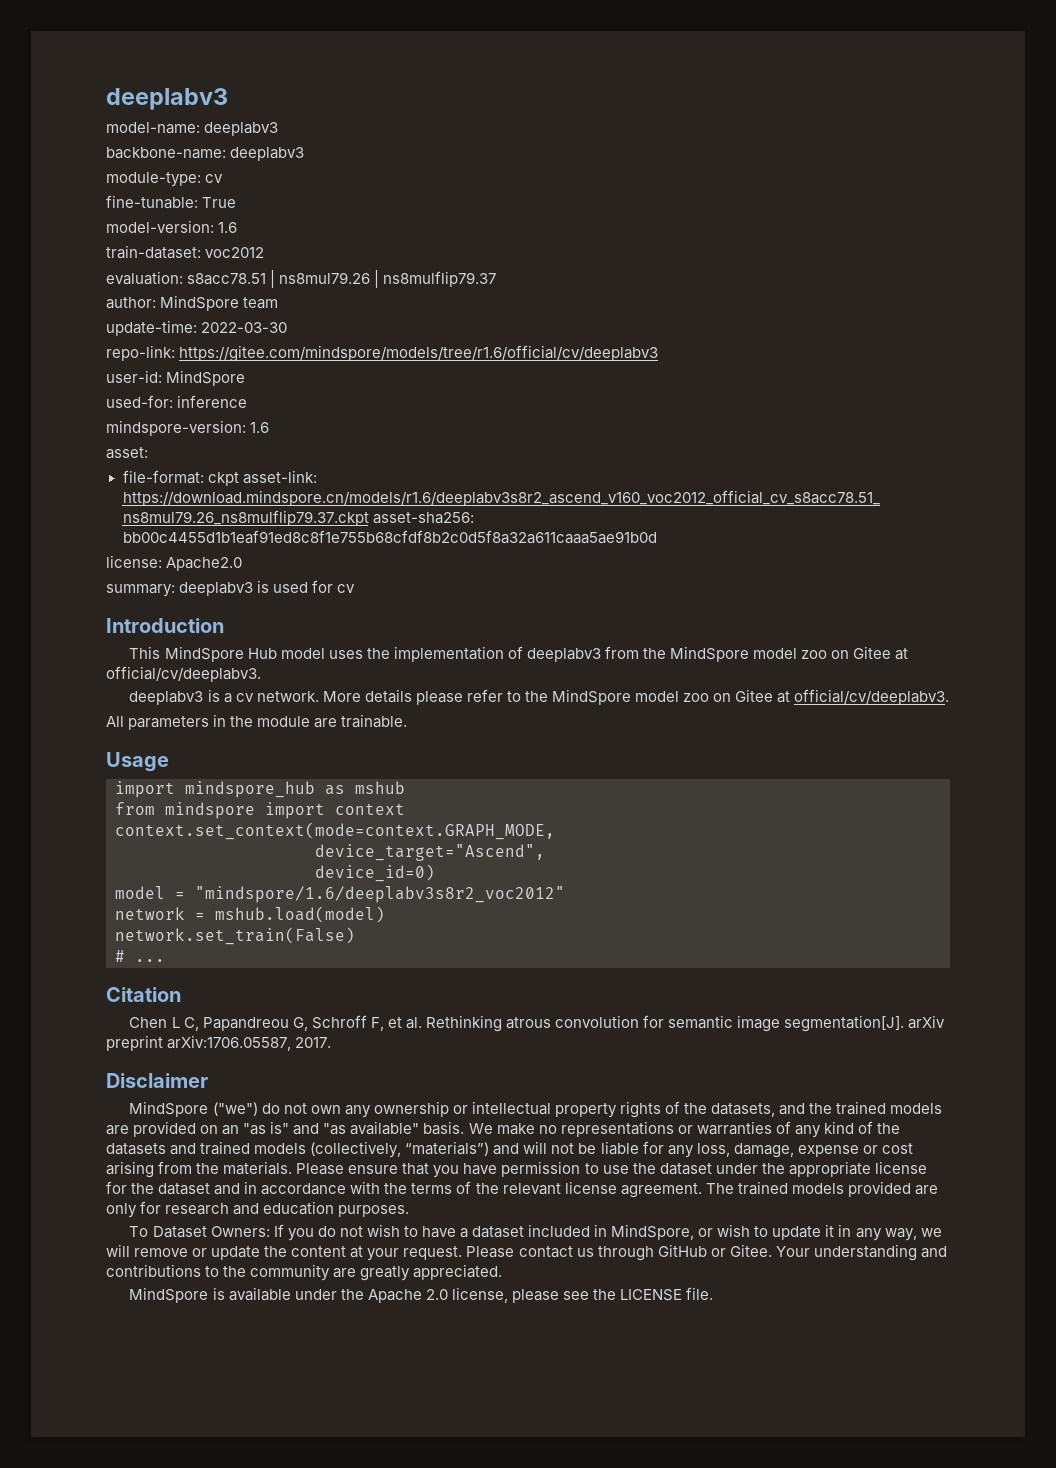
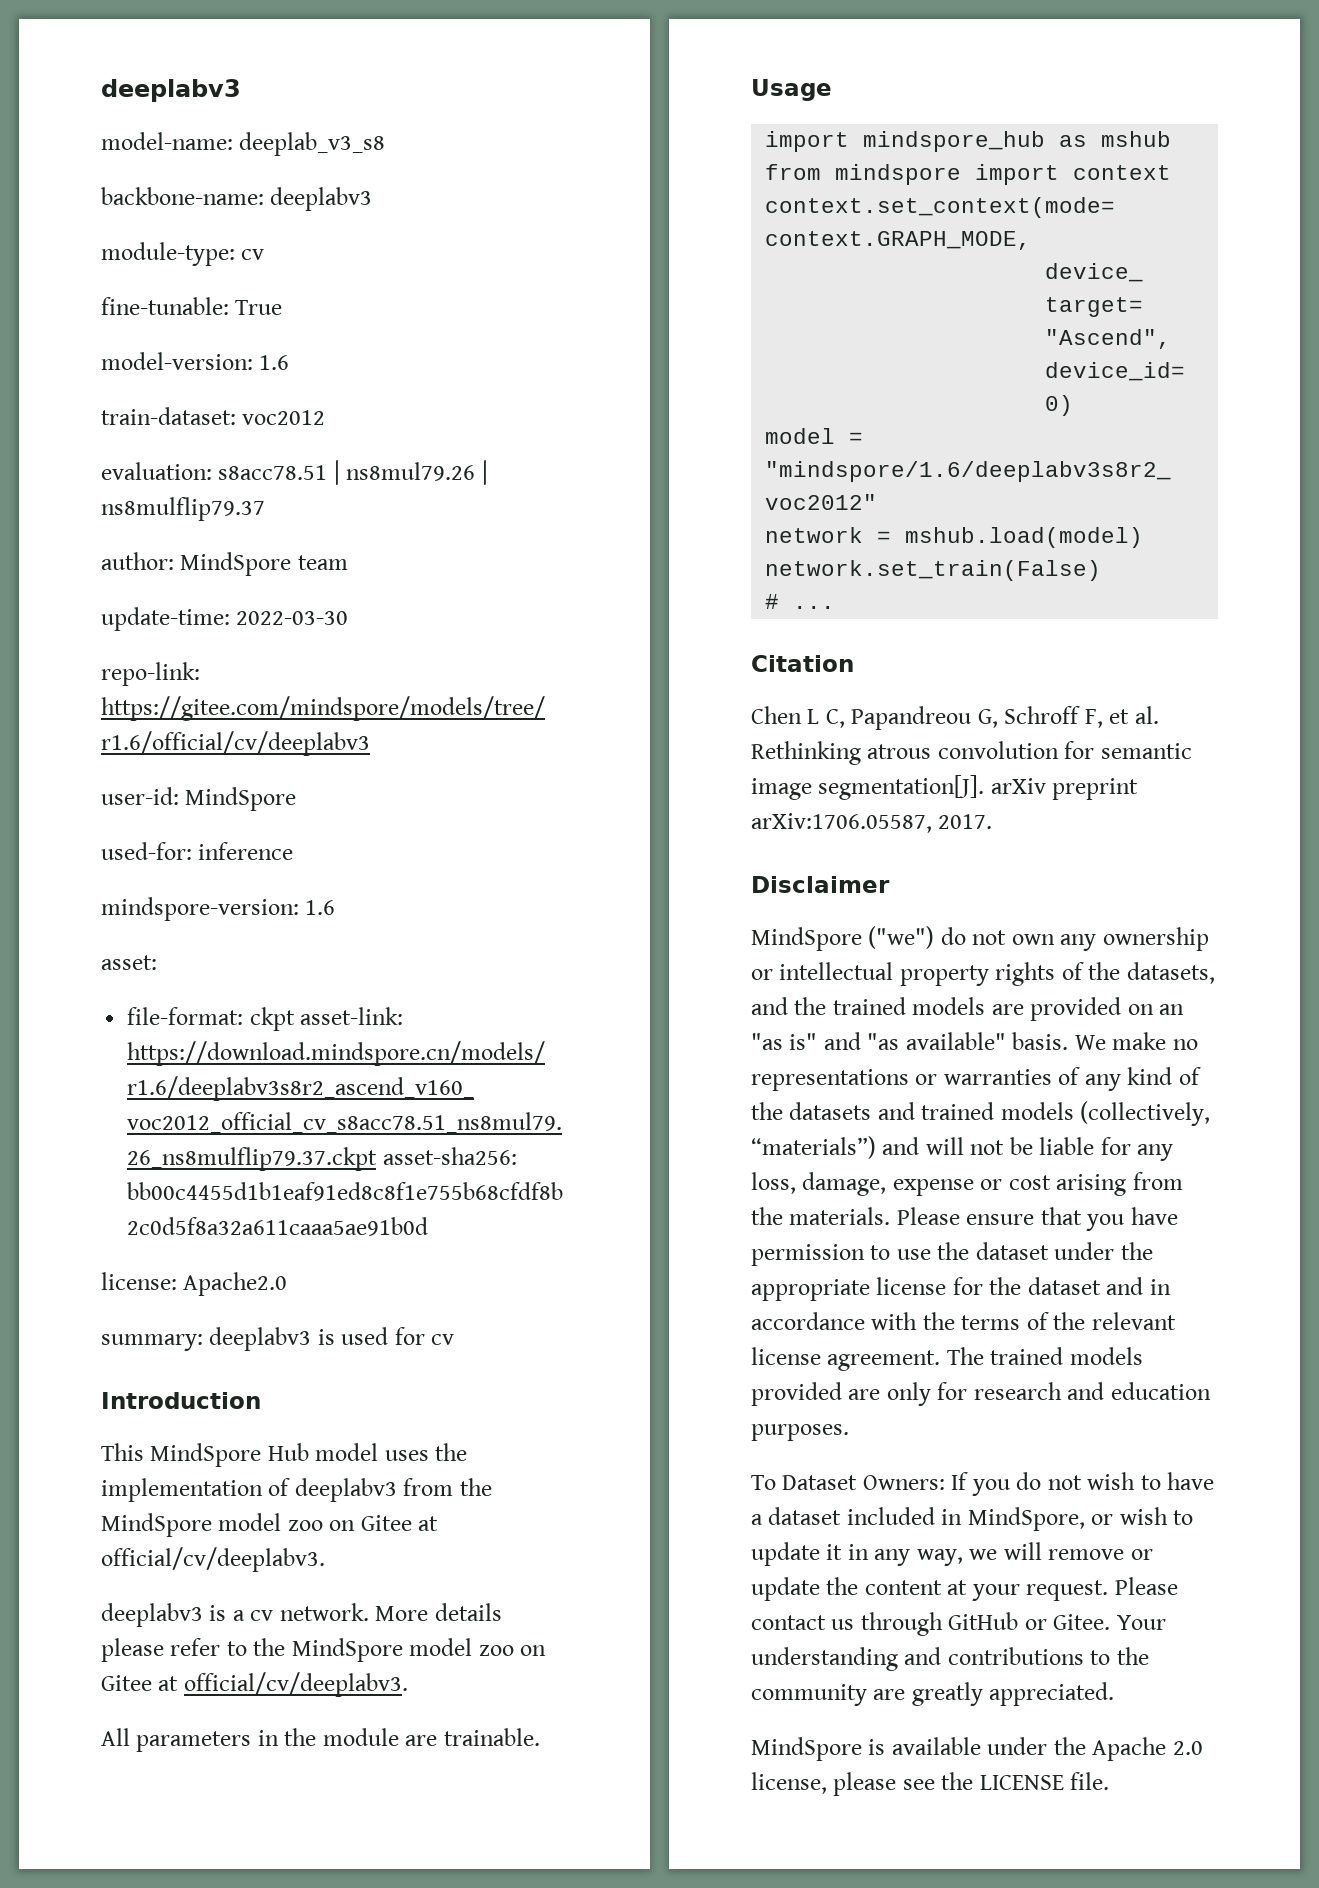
- model-name: deeplabv3
+ model-name: deeplab_v3_s8

